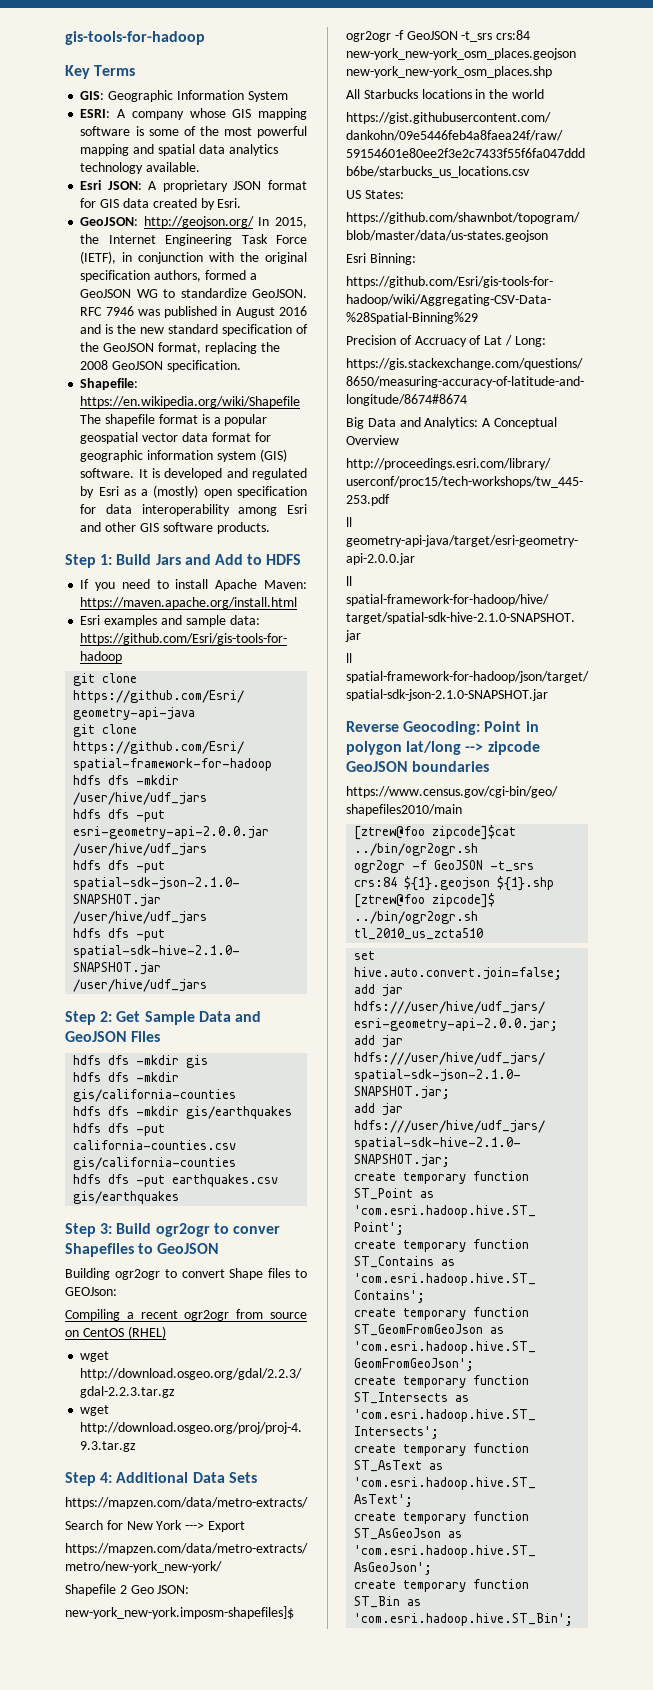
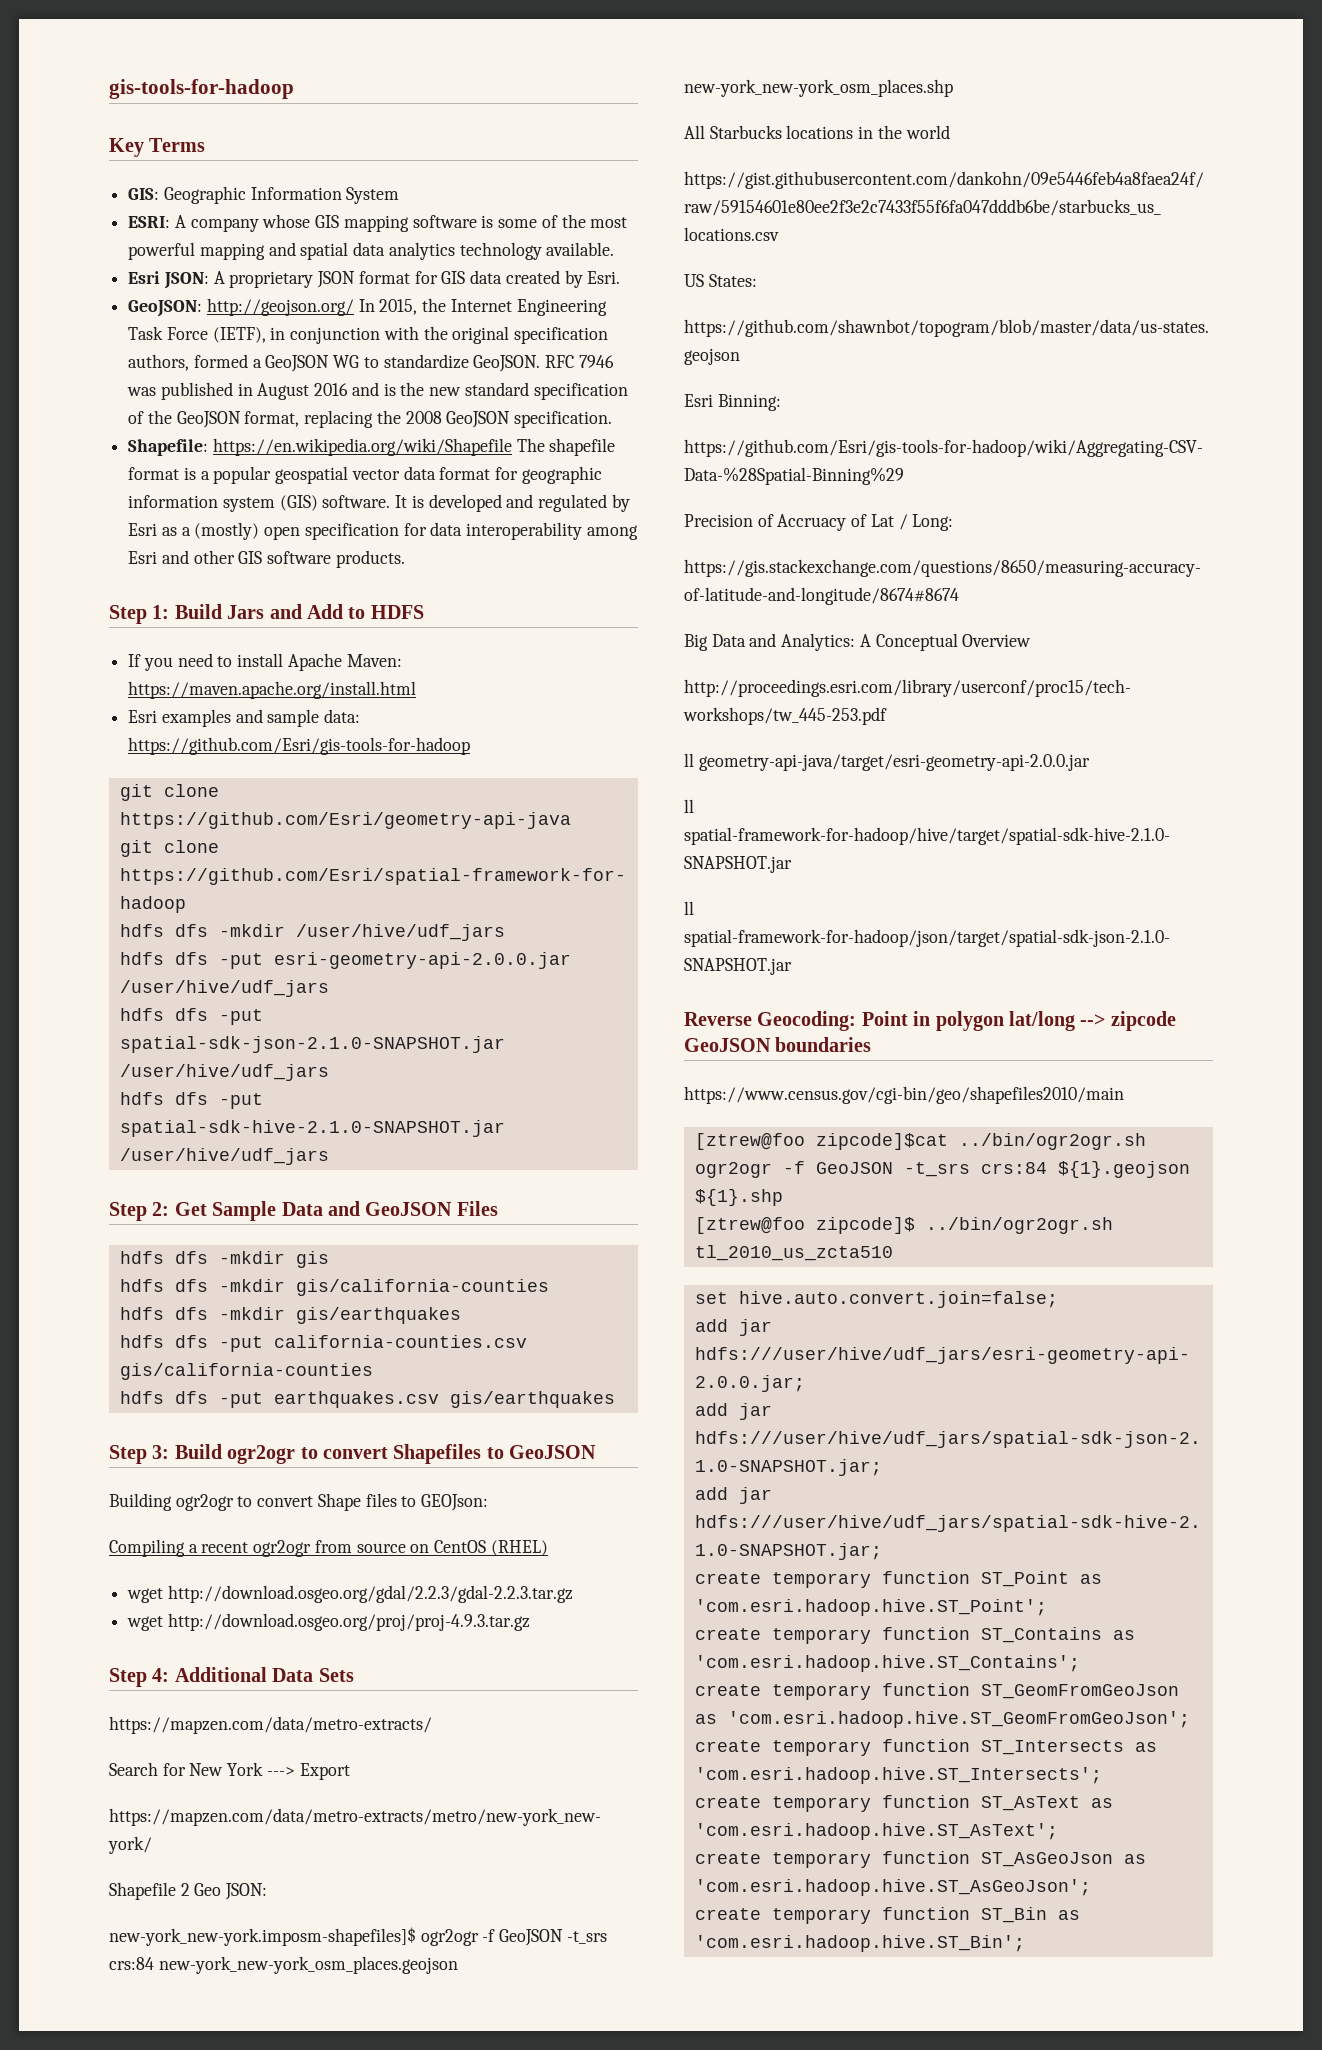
- Step 3: Build ogr2ogr to conver Shapefiles to GeoJSON
+ Step 3: Build ogr2ogr to convert Shapefiles to GeoJSON

